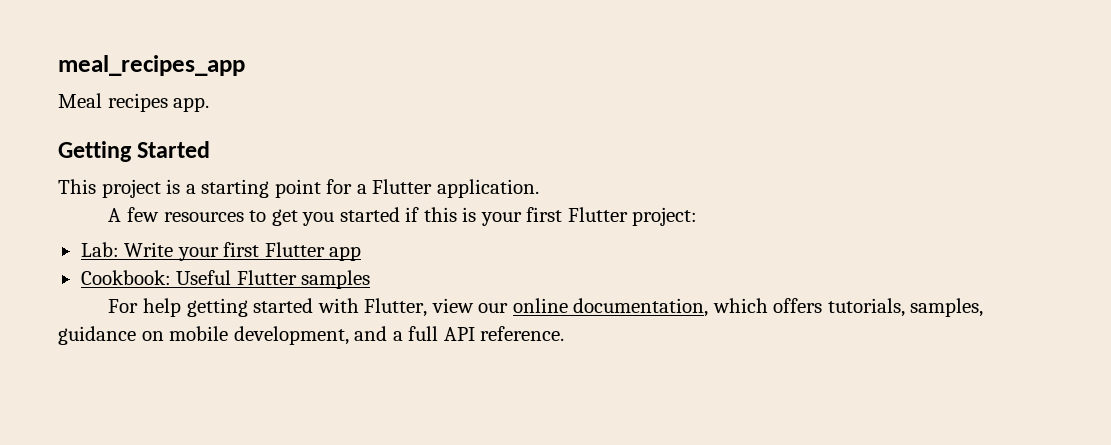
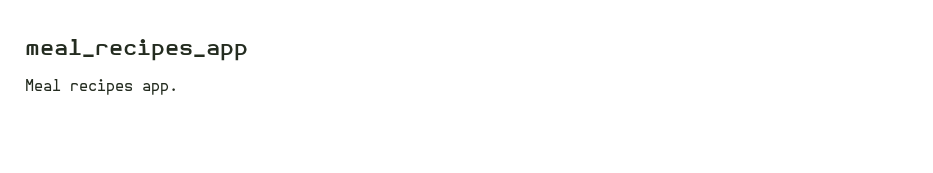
- Getting Started
- This project is a starting point for a Flutter application.
- A few resources to get you started if this is your first Flutter project:
- Lab: Write your first Flutter app
- Cookbook: Useful Flutter samples
- For help getting started with Flutter, view our online documentation, which offers tutorials, samples, guidance on mobile development, and a full API reference.

